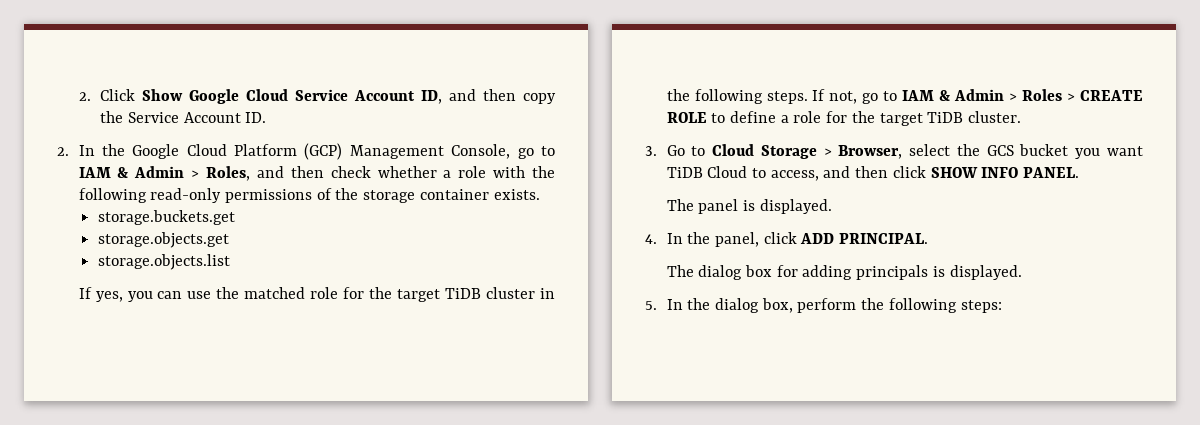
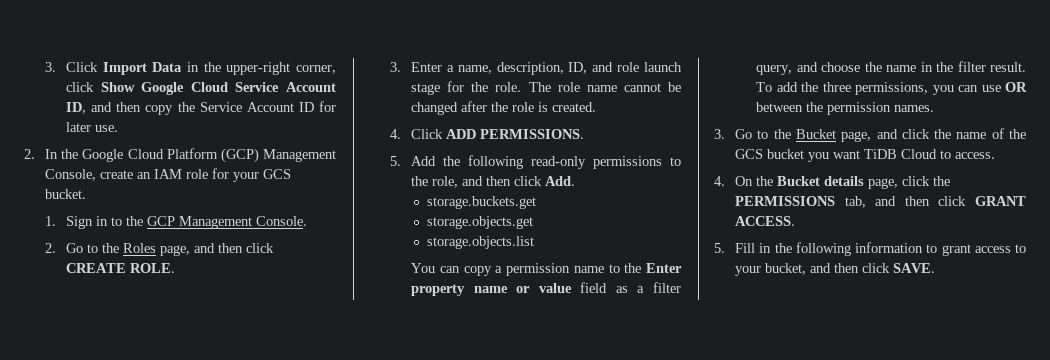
- 2. Click Show Google Cloud Service Account ID, and then copy the Service Account ID.
+ 3. Click Import Data in the upper-right corner, click Show Google Cloud Service Account ID, and then copy the Service Account ID for later use.
- 2. In the Google Cloud Platform (GCP) Management Console, go to IAM & Admin > Roles, and then check whether a role with the following read-only permissions of the storage container exists.
+ 2. In the Google Cloud Platform (GCP) Management Console, create an IAM role for your GCS bucket.
+ 1. Sign in to the GCP Management Console.
+ 2. Go to the Roles page, and then click CREATE ROLE.
+ 3. Enter a name, description, ID, and role launch stage for the role. The role name cannot be changed after the role is created.
+ 4. Click ADD PERMISSIONS.
+ 5. Add the following read-only permissions to the role, and then click Add.
  storage.buckets.get
  storage.objects.get
  storage.objects.list
- If yes, you can use the matched role for the target TiDB cluster in the following steps. If not, go to IAM & Admin > Roles > CREATE ROLE to define a role for the target TiDB cluster.
- 3. Go to Cloud Storage > Browser, select the GCS bucket you want TiDB Cloud to access, and then click SHOW INFO PANEL.
- The panel is displayed.
- 4. In the panel, click ADD PRINCIPAL.
- The dialog box for adding principals is displayed.
- 5. In the dialog box, perform the following steps:
+ You can copy a permission name to the Enter property name or value field as a filter query, and choose the name in the filter result. To add the three permissions, you can use OR between the permission names.
+ 3. Go to the Bucket page, and click the name of the GCS bucket you want TiDB Cloud to access.
+ 4. On the Bucket details page, click the PERMISSIONS tab, and then click GRANT ACCESS.
+ 5. Fill in the following information to grant access to your bucket, and then click SAVE.

